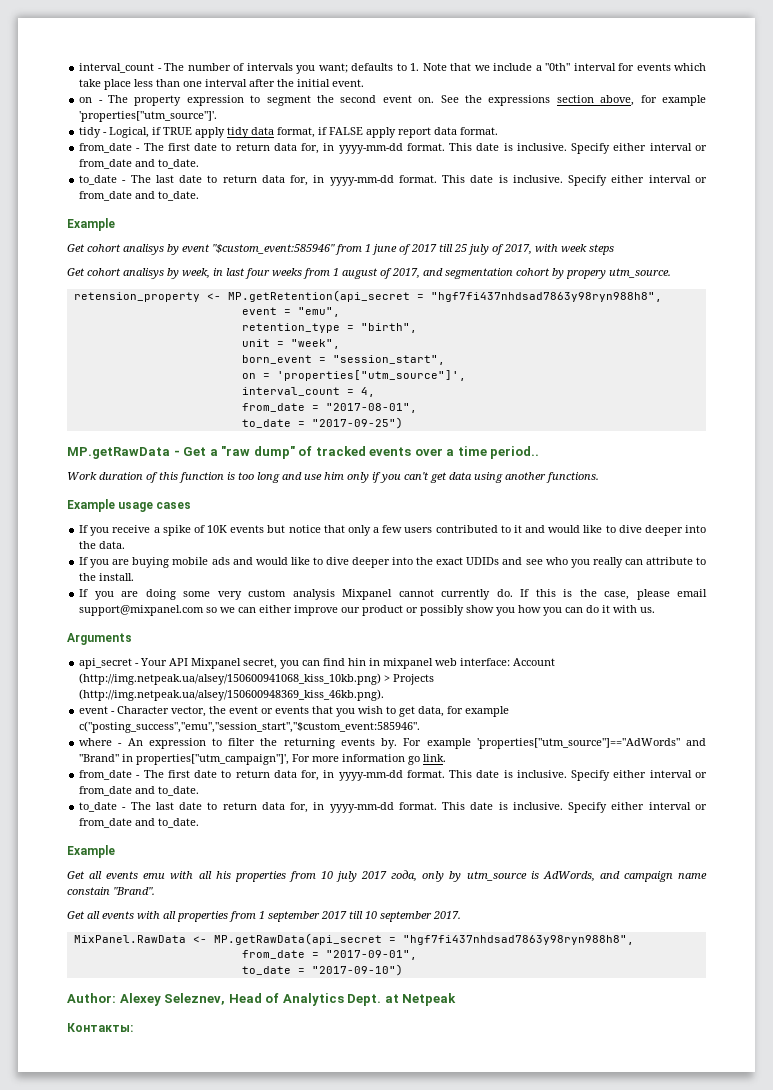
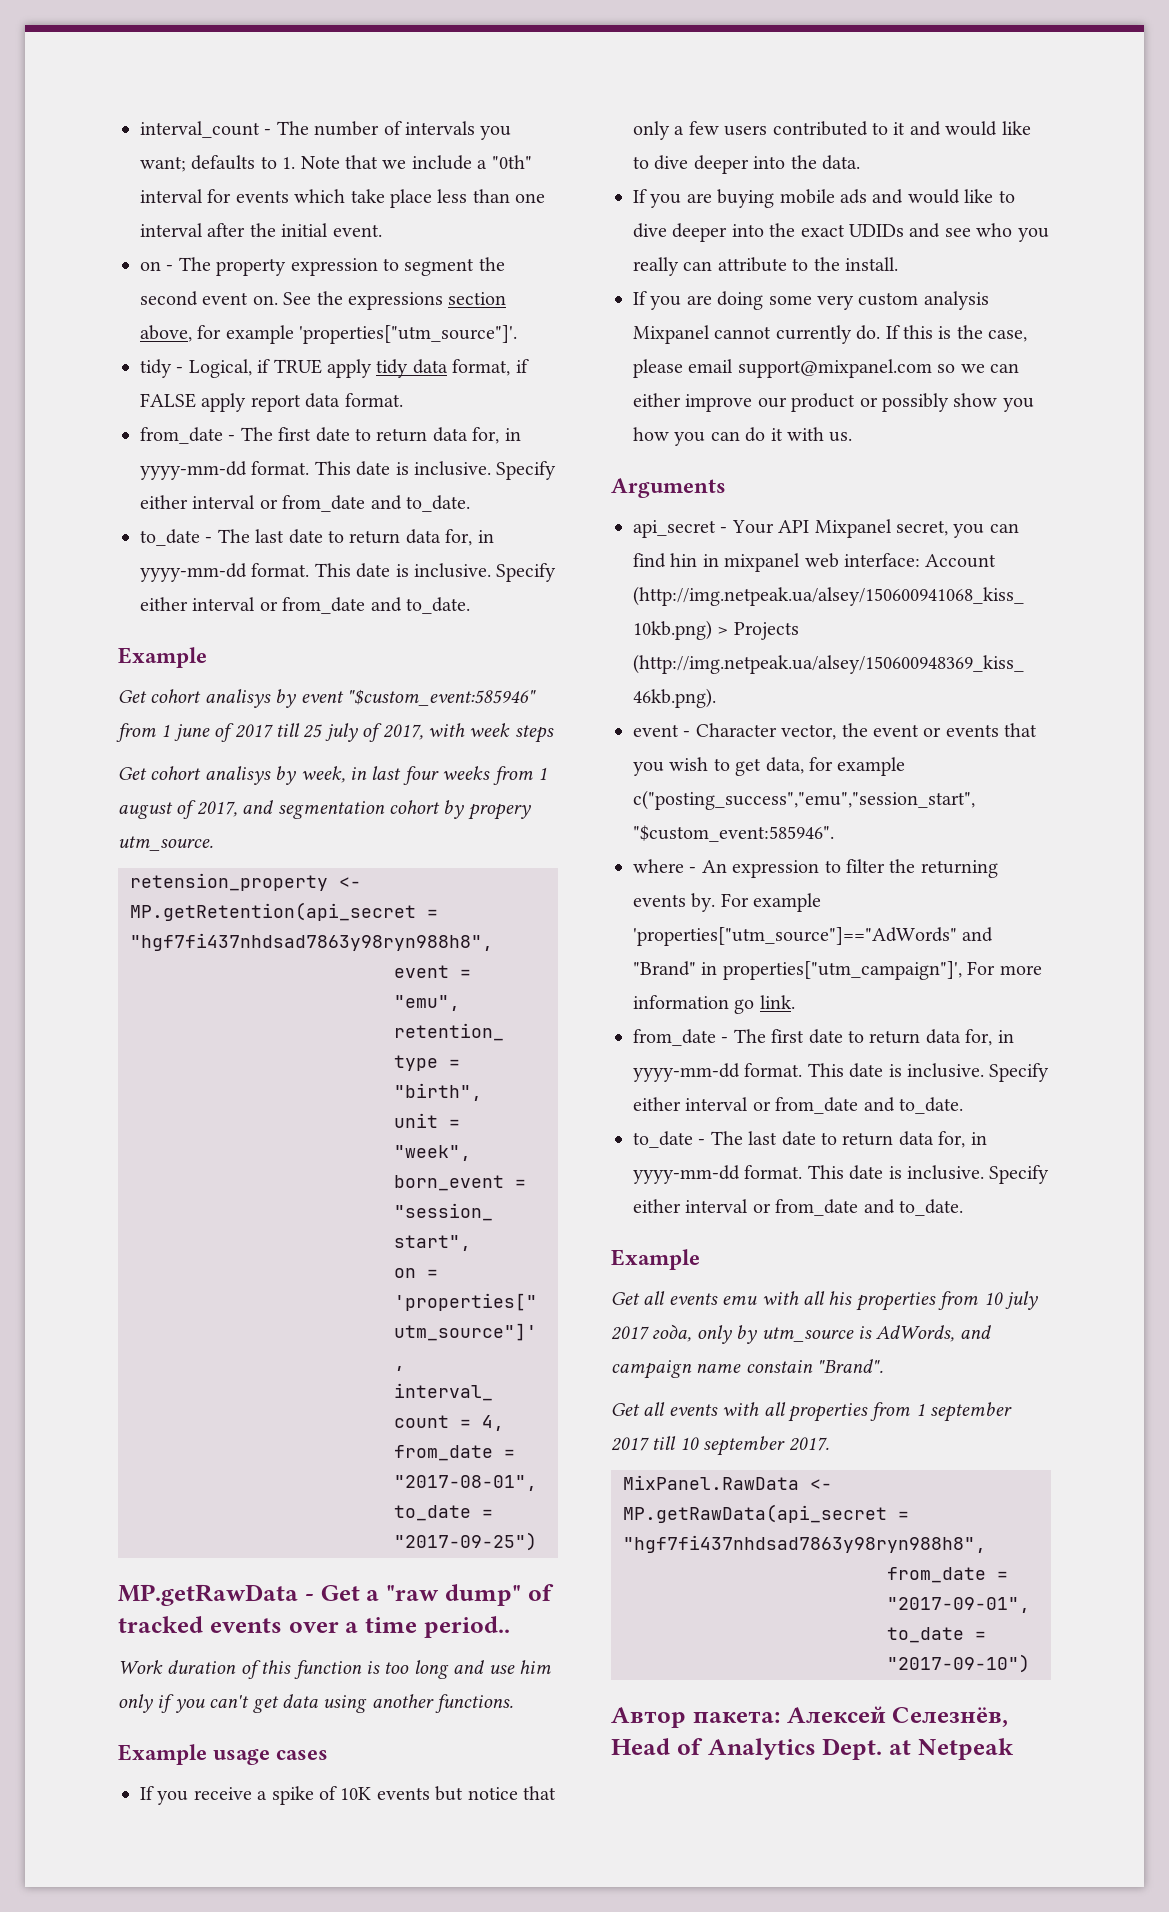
- Author: Alexey Seleznev, Head of Analytics Dept. at Netpeak
+ Автор пакета: Алексей Селезнёв, Head of Analytics Dept. at Netpeak
- Контакты:

